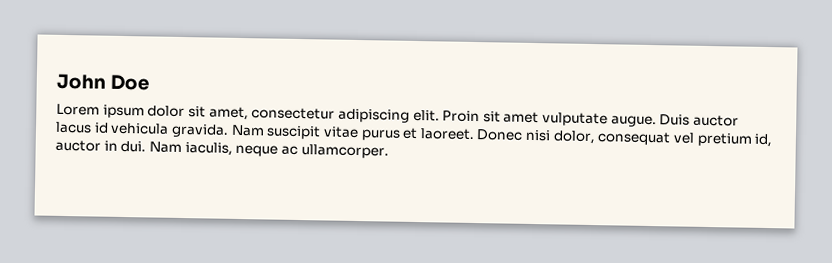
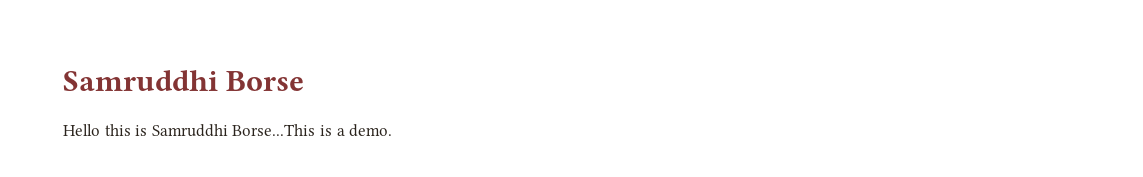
- John Doe
- Lorem ipsum dolor sit amet, consectetur adipiscing elit. Proin sit amet vulputate augue. Duis auctor lacus id vehicula gravida. Nam suscipit vitae purus et laoreet. Donec nisi dolor, consequat vel pretium id, auctor in dui. Nam iaculis, neque ac ullamcorper.
+ Samruddhi Borse
+ Hello this is Samruddhi Borse...This is a demo.

